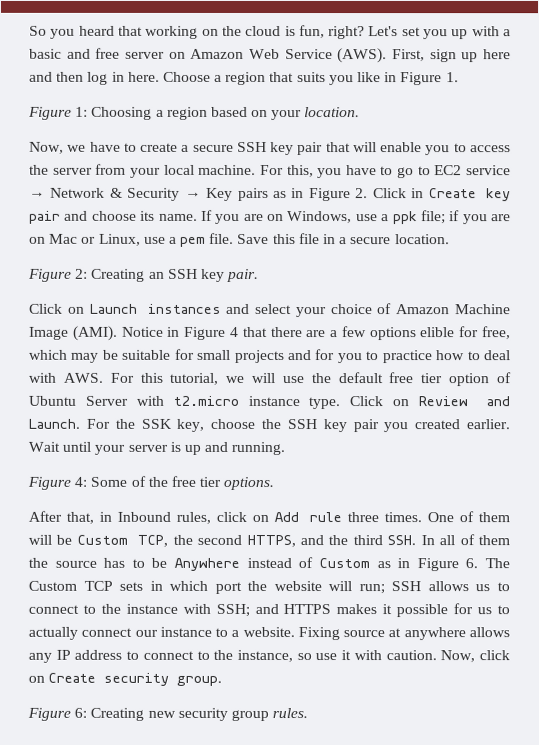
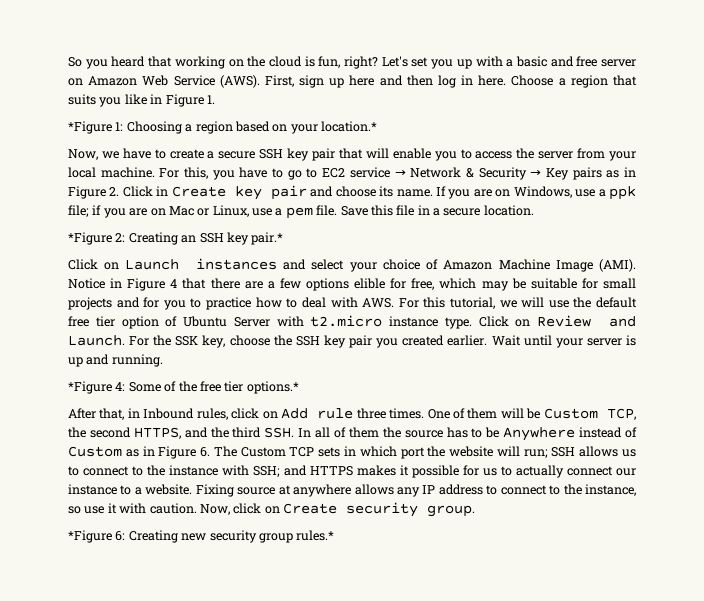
- Figure 1: Choosing a region based on your location.
+ *Figure 1: Choosing a region based on your location.*
- Figure 2: Creating an SSH key pair.
+ *Figure 2: Creating an SSH key pair.*
- Figure 4: Some of the free tier options.
+ *Figure 4: Some of the free tier options.*
- Figure 6: Creating new security group rules.
+ *Figure 6: Creating new security group rules.*

